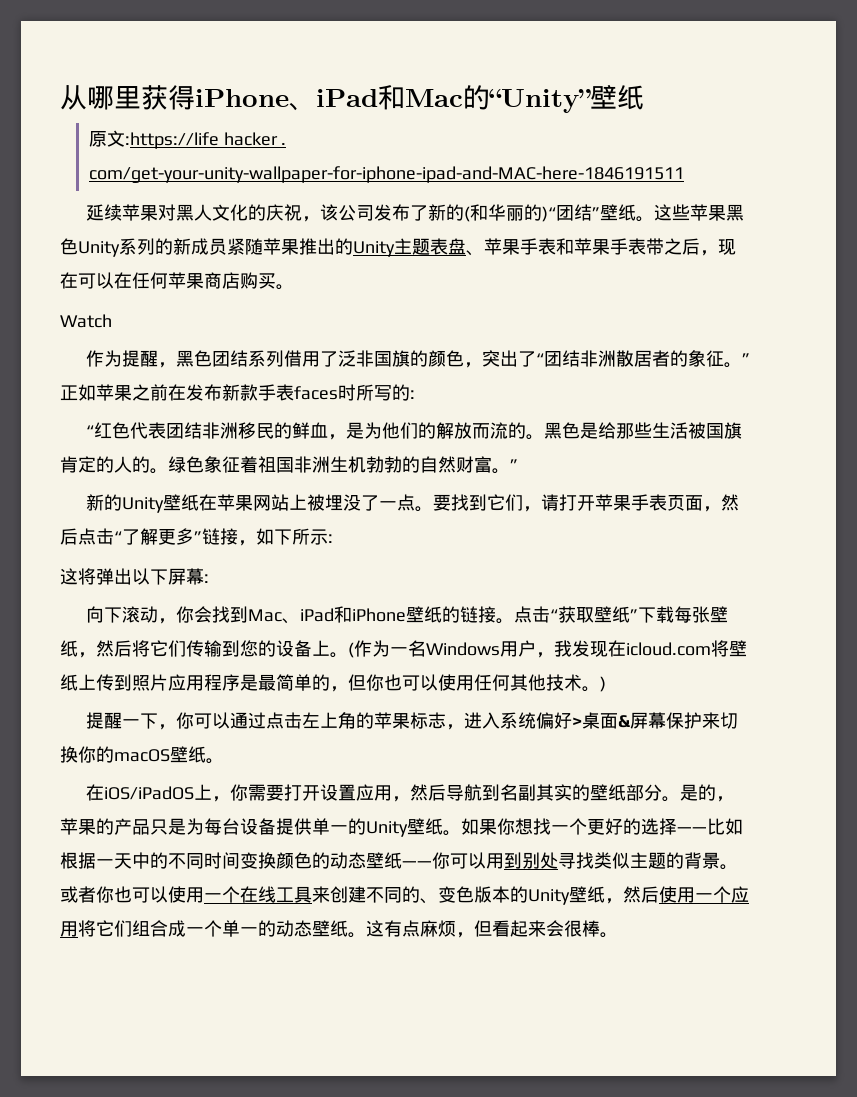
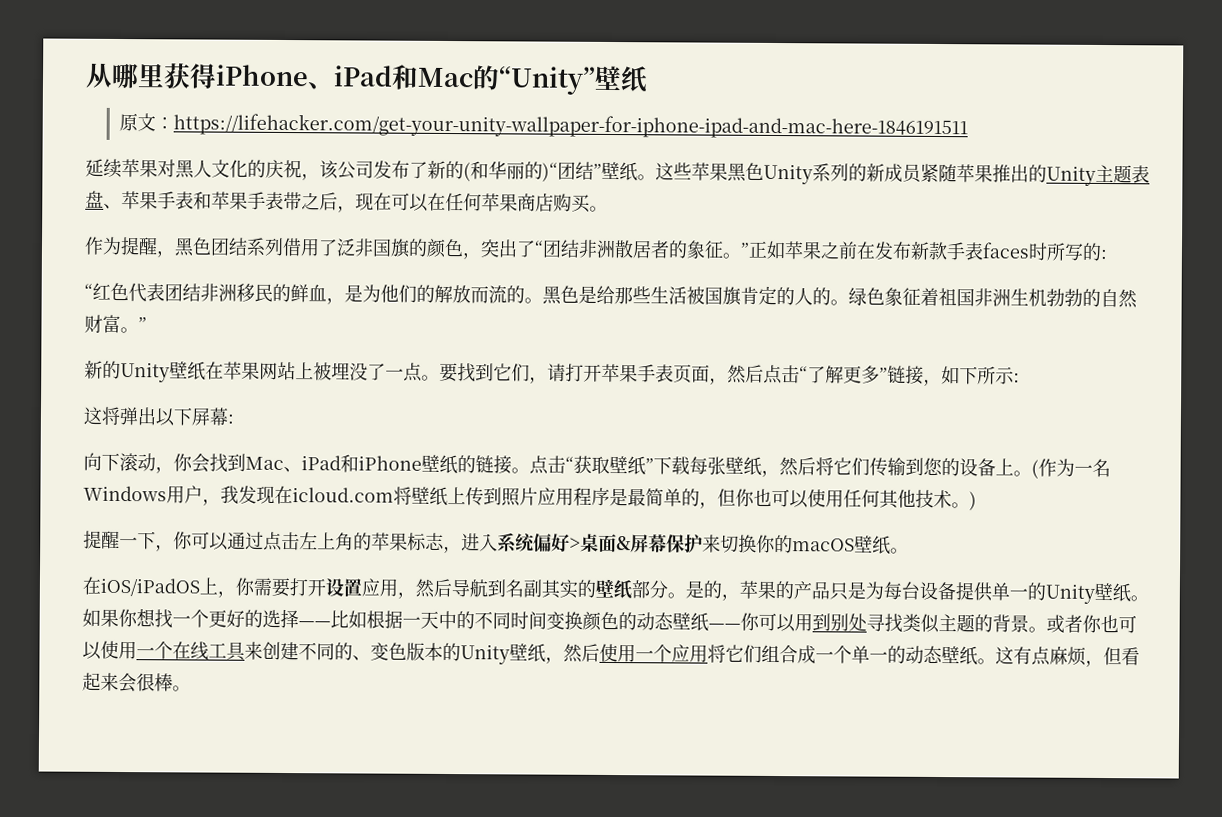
- 原文:https://life hacker . com/get-your-unity-wallpaper-for-iphone-ipad-and-MAC-here-1846191511
+ 原文：https://lifehacker.com/get-your-unity-wallpaper-for-iphone-ipad-and-mac-here-1846191511
- Watch

